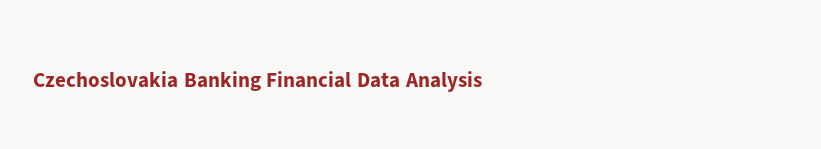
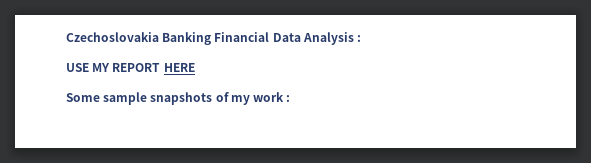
- Czechoslovakia Banking Financial Data Analysis
+ Czechoslovakia Banking Financial Data Analysis :
+ USE MY REPORT HERE
+ Some sample snapshots of my work :

